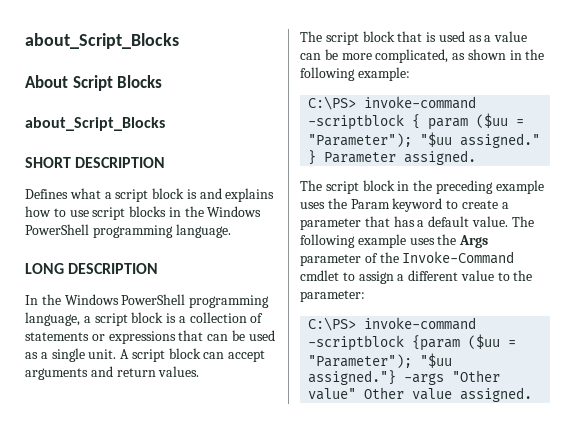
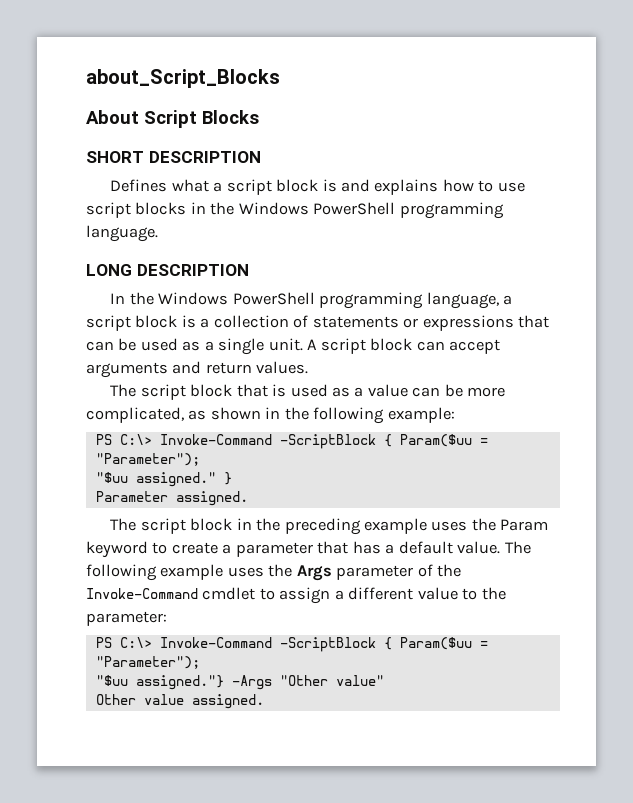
  About Script Blocks
- about_Script_Blocks
  The script block that is used as a value can be more complicated, as shown in the following example:
- C:\PS> invoke-command -scriptblock { param ($uu = "Parameter"); "$uu assigned."
+ PS C:\> Invoke-Command -ScriptBlock { Param($uu = "Parameter");
+ "$uu assigned."
- } Parameter assigned.
+ }
+ Parameter assigned.
  The following example uses the Args parameter of the Invoke-Command cmdlet to assign a different value to the parameter:
- C:\PS> invoke-command -scriptblock {param ($uu = "Parameter"); "$uu assigned."} -args "Other value" Other value assigned.
+ PS C:\> Invoke-Command -ScriptBlock { Param($uu = "Parameter");
+ "$uu assigned."} -Args "Other value"
+ Other value assigned.

